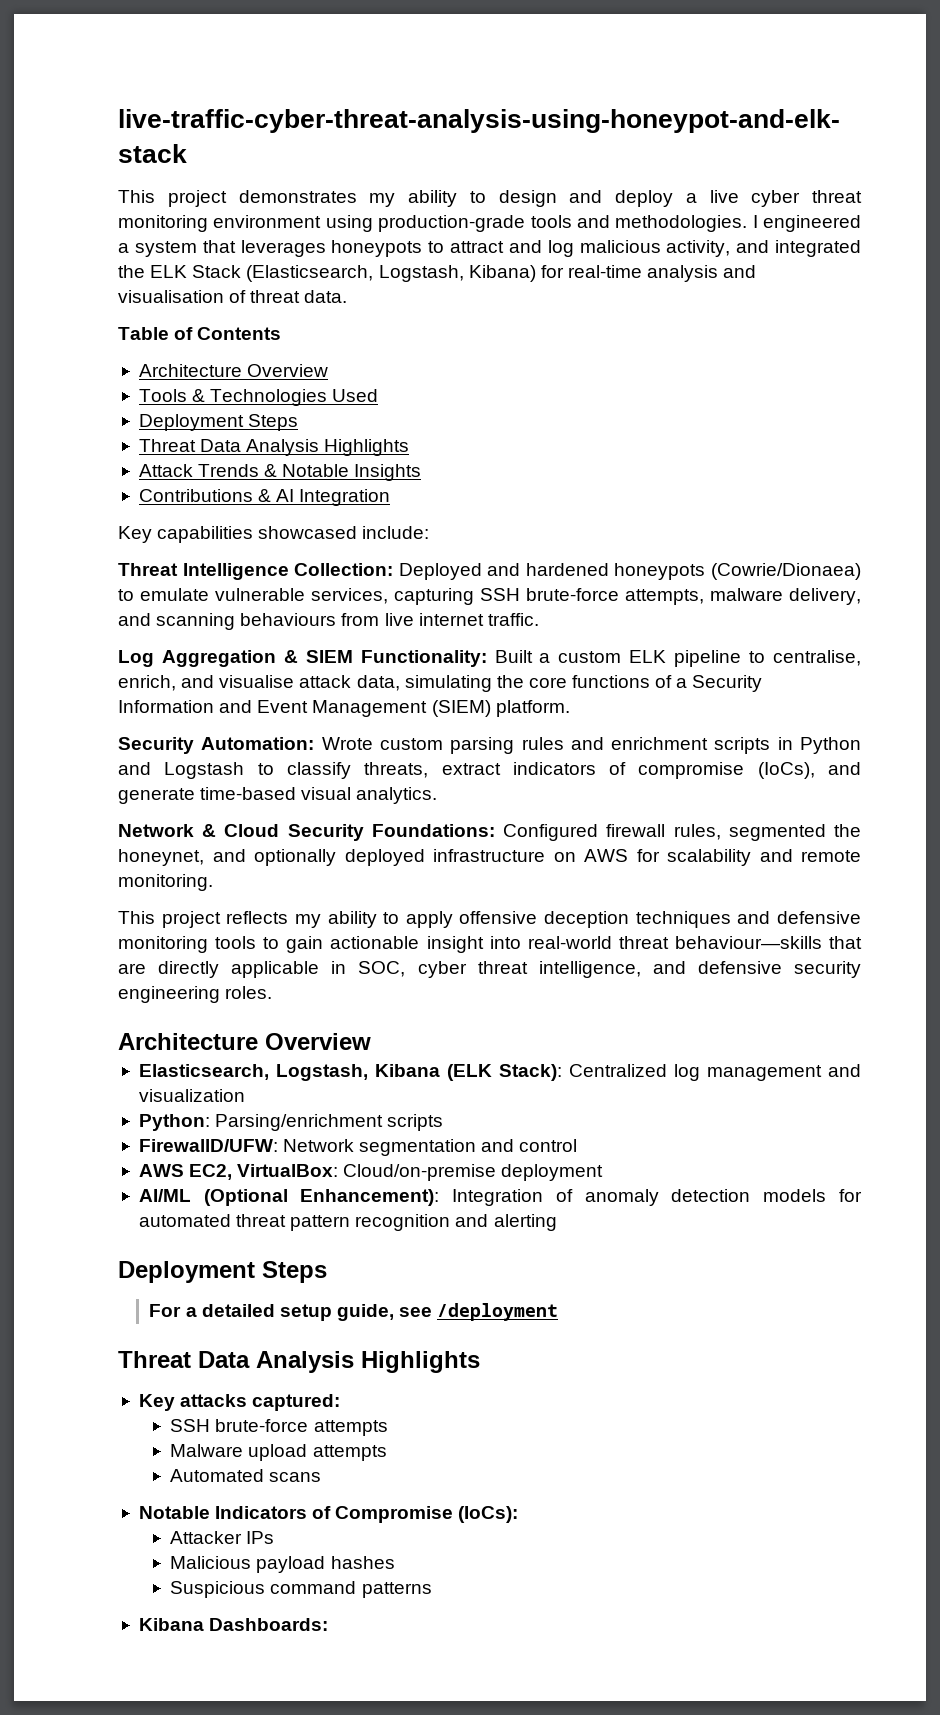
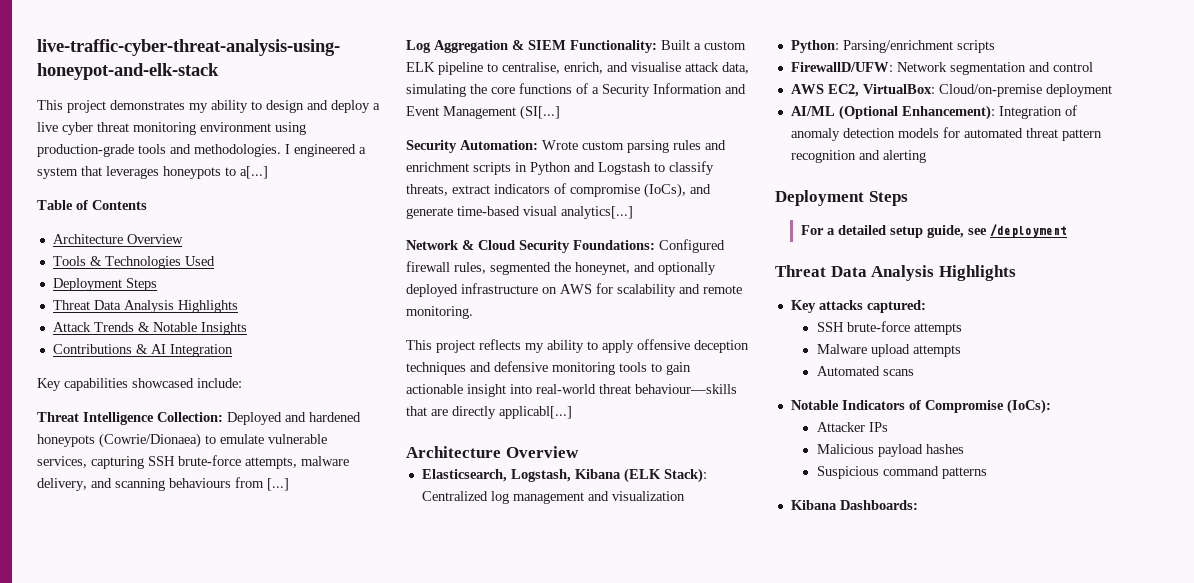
- I engineered a system that leverages honeypots to attract and log malicious activity, and integrated the ELK Stack (Elasticsearch, Logstash, Kibana) for real-time analysis and visualisation of threat data.
+ I engineered a system that leverages honeypots to a[...]
- Threat Intelligence Collection: Deployed and hardened honeypots (Cowrie/Dionaea) to emulate vulnerable services, capturing SSH brute-force attempts, malware delivery, and scanning behaviours from live internet traffic.
+ Threat Intelligence Collection: Deployed and hardened honeypots (Cowrie/Dionaea) to emulate vulnerable services, capturing SSH brute-force attempts, malware delivery, and scanning behaviours from [...]
- Log Aggregation & SIEM Functionality: Built a custom ELK pipeline to centralise, enrich, and visualise attack data, simulating the core functions of a Security Information and Event Management (SIEM) platform.
+ Log Aggregation & SIEM Functionality: Built a custom ELK pipeline to centralise, enrich, and visualise attack data, simulating the core functions of a Security Information and Event Management (SI[...]
- Security Automation: Wrote custom parsing rules and enrichment scripts in Python and Logstash to classify threats, extract indicators of compromise (IoCs), and generate time-based visual analytics.
+ Security Automation: Wrote custom parsing rules and enrichment scripts in Python and Logstash to classify threats, extract indicators of compromise (IoCs), and generate time-based visual analytics[...]
- This project reflects my ability to apply offensive deception techniques and defensive monitoring tools to gain actionable insight into real-world threat behaviour—skills that are directly applicable in SOC, cyber threat intelligence, and defensive security engineering roles.
+ This project reflects my ability to apply offensive deception techniques and defensive monitoring tools to gain actionable insight into real-world threat behaviour—skills that are directly applicabl[...]

